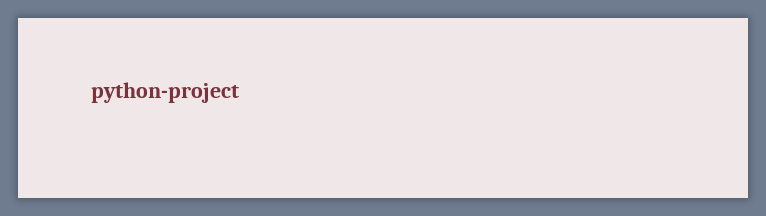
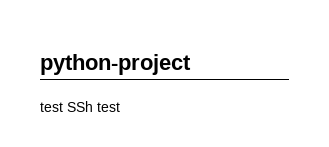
+ test SSh test

